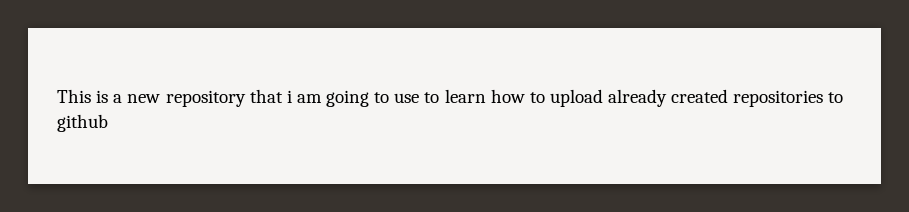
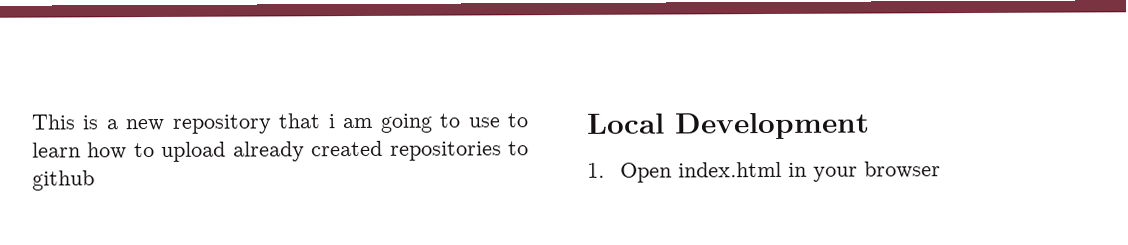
+ Local Development
+ 1. Open index.html in your browser

